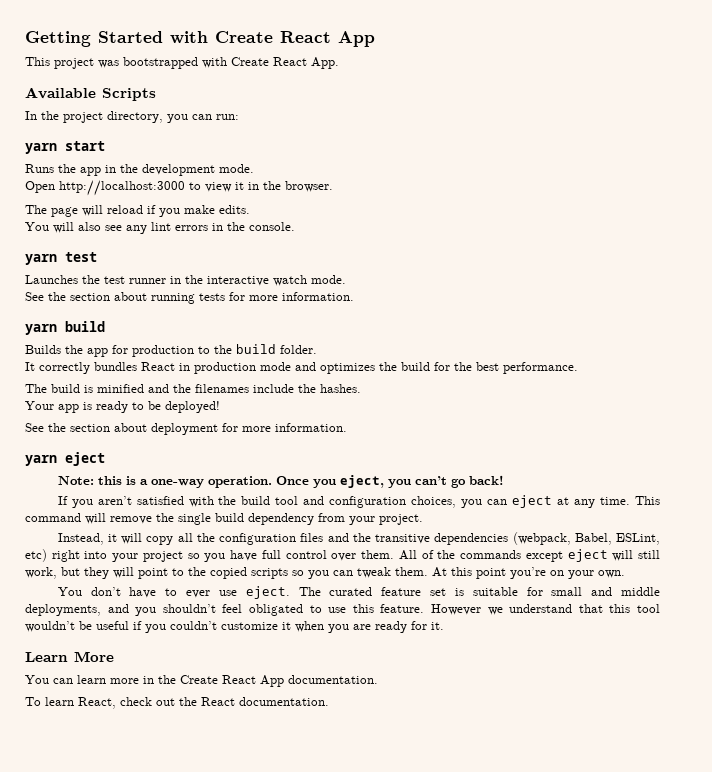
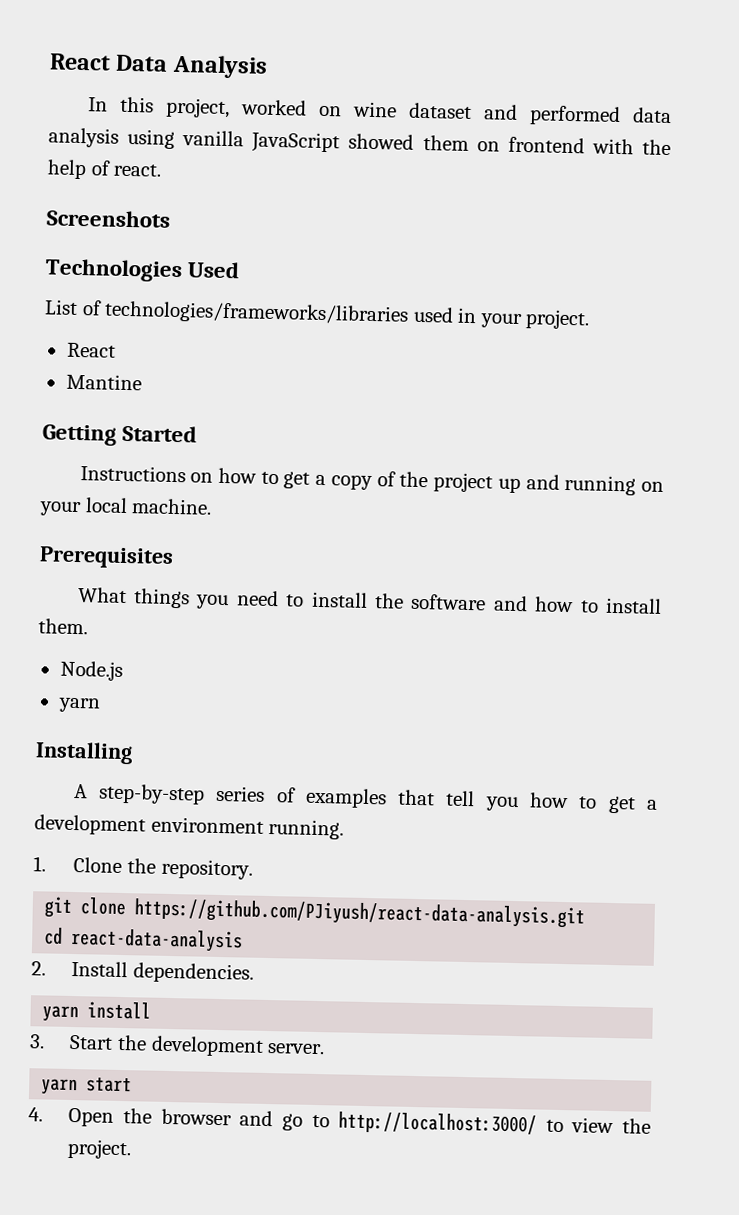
- Getting Started with Create React App
- This project was bootstrapped with Create React App.
- Available Scripts
- In the project directory, you can run:
+ React Data Analysis
+ In this project, worked on wine dataset and performed data analysis using vanilla JavaScript showed them on frontend with the help of react.
+ Screenshots
+ Technologies Used
+ List of technologies/frameworks/libraries used in your project.
+ React
+ Mantine
+ Getting Started
+ Instructions on how to get a copy of the project up and running on your local machine.
+ Prerequisites
+ What things you need to install the software and how to install them.
+ Node.js
+ yarn
+ Installing
+ A step-by-step series of examples that tell you how to get a development environment running.
+ 1. Clone the repository.
+ git clone https://github.com/PJiyush/react-data-analysis.git
+ cd react-data-analysis
+ 2. Install dependencies.
+ yarn install
+ 3. Start the development server.
  yarn start
- Runs the app in the development mode.
- Open http://localhost:3000 to view it in the browser.
- The page will reload if you make edits.
- You will also see any lint errors in the console.
- yarn test
- Launches the test runner in the interactive watch mode.
- See the section about running tests for more information.
- yarn build
- Builds the app for production to the build folder.
- It correctly bundles React in production mode and optimizes the build for the best performance.
- The build is minified and the filenames include the hashes.
- Your app is ready to be deployed!
- See the section about deployment for more information.
- yarn eject
- Note: this is a one-way operation. Once you eject, you can’t go back!
- If you aren’t satisfied with the build tool and configuration choices, you can eject at any time. This command will remove the single build dependency from your project.
- Instead, it will copy all the configuration files and the transitive dependencies (webpack, Babel, ESLint, etc) right into your project so you have full control over them. All of the commands except eject will still work, but they will point to the copied scripts so you can tweak them. At this point you’re on your own.
- You don’t have to ever use eject. The curated feature set is suitable for small and middle deployments, and you shouldn’t feel obligated to use this feature. However we understand that this tool wouldn’t be useful if you couldn’t customize it when you are ready for it.
- Learn More
- You can learn more in the Create React App documentation.
- To learn React, check out the React documentation.
+ 4. Open the browser and go to http://localhost:3000/ to view the project.

